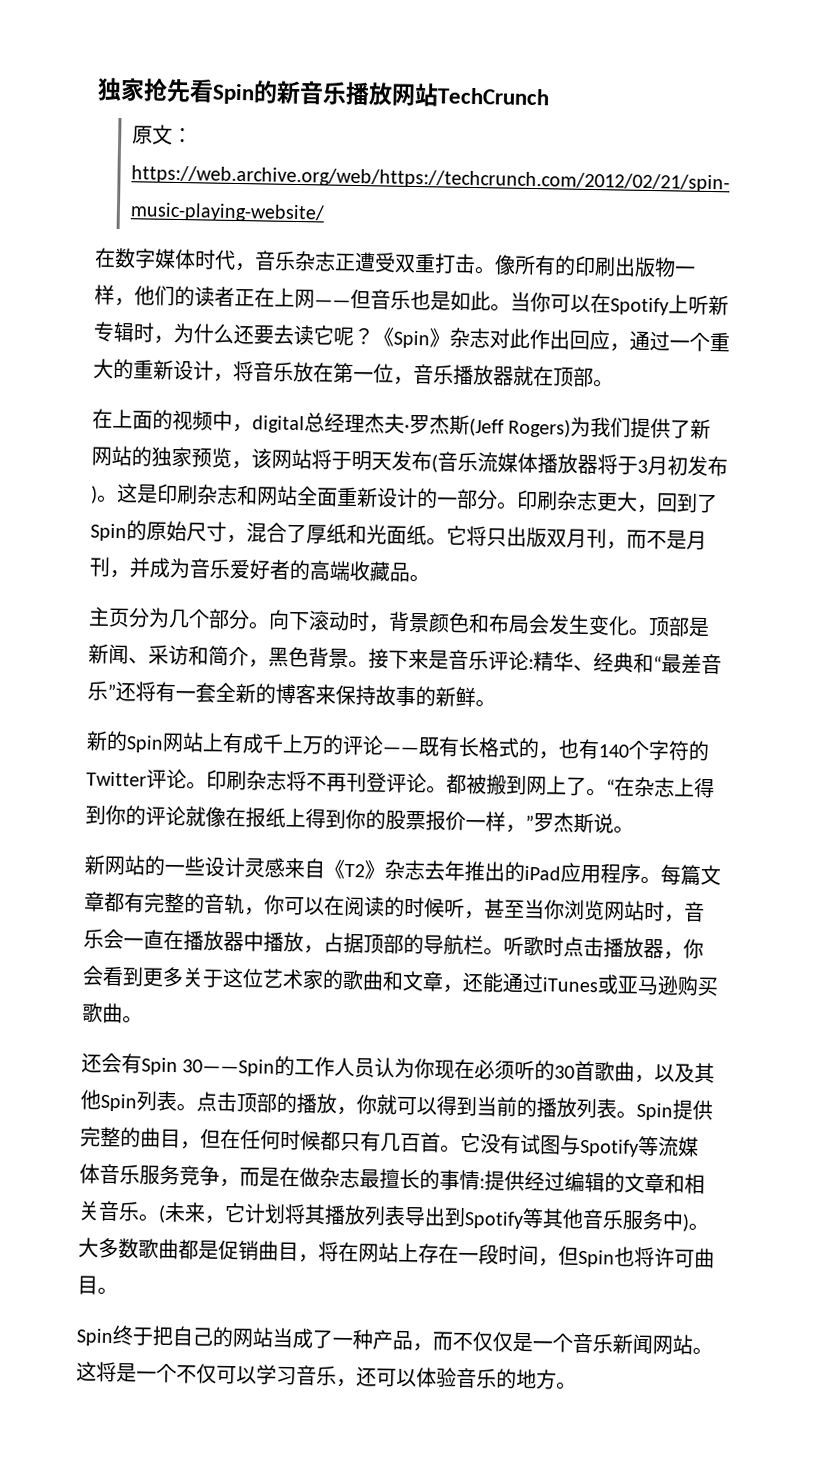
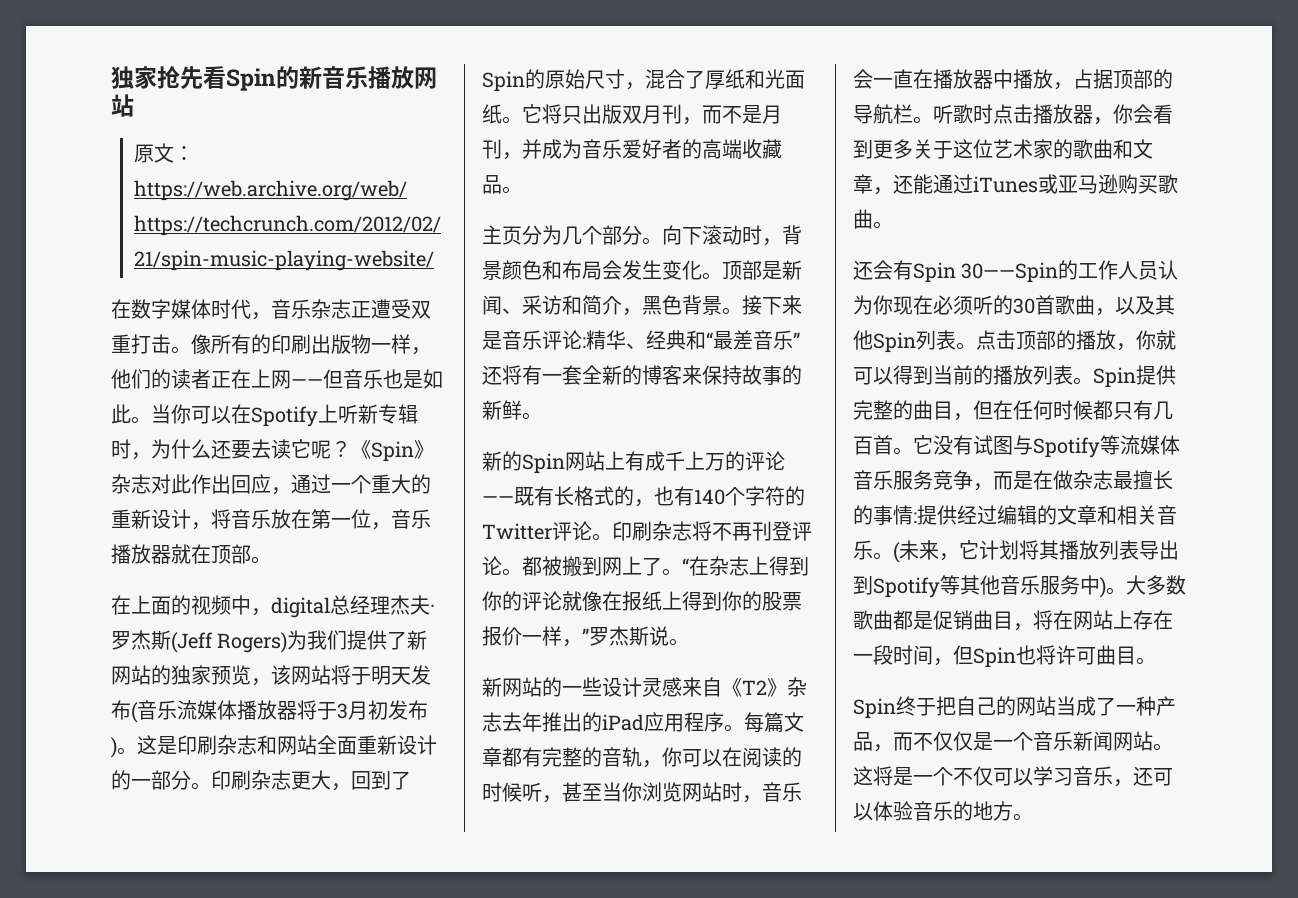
- 独家抢先看Spin的新音乐播放网站TechCrunch
+ 独家抢先看Spin的新音乐播放网站

